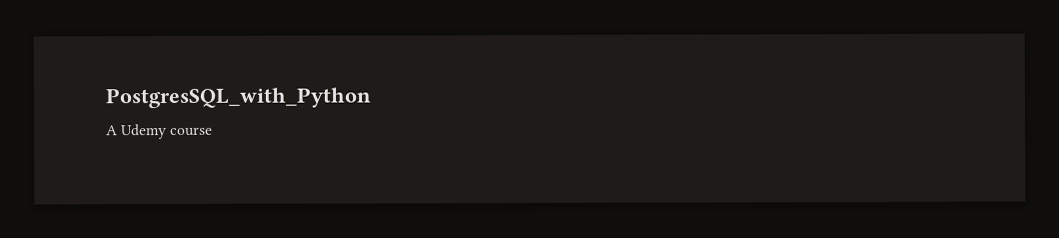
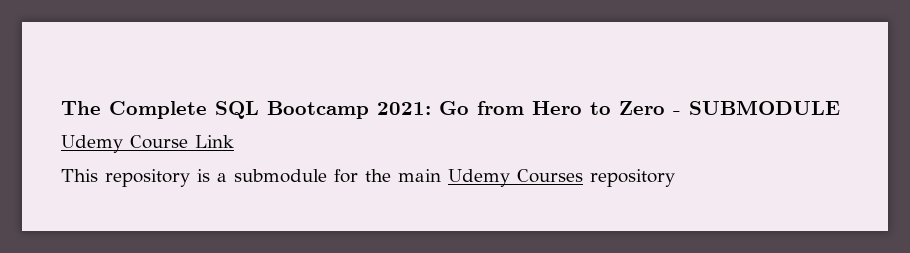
- PostgresSQL_with_Python
- A Udemy course
+ The Complete SQL Bootcamp 2021: Go from Hero to Zero - SUBMODULE
+ Udemy Course Link
+ This repository is a submodule for the main Udemy Courses repository

